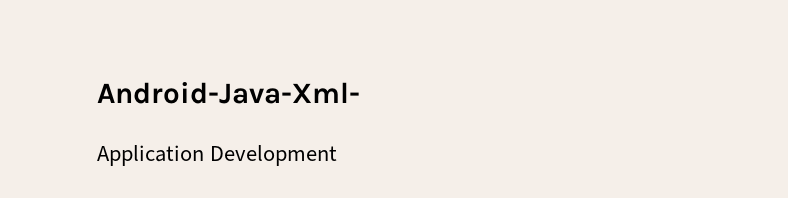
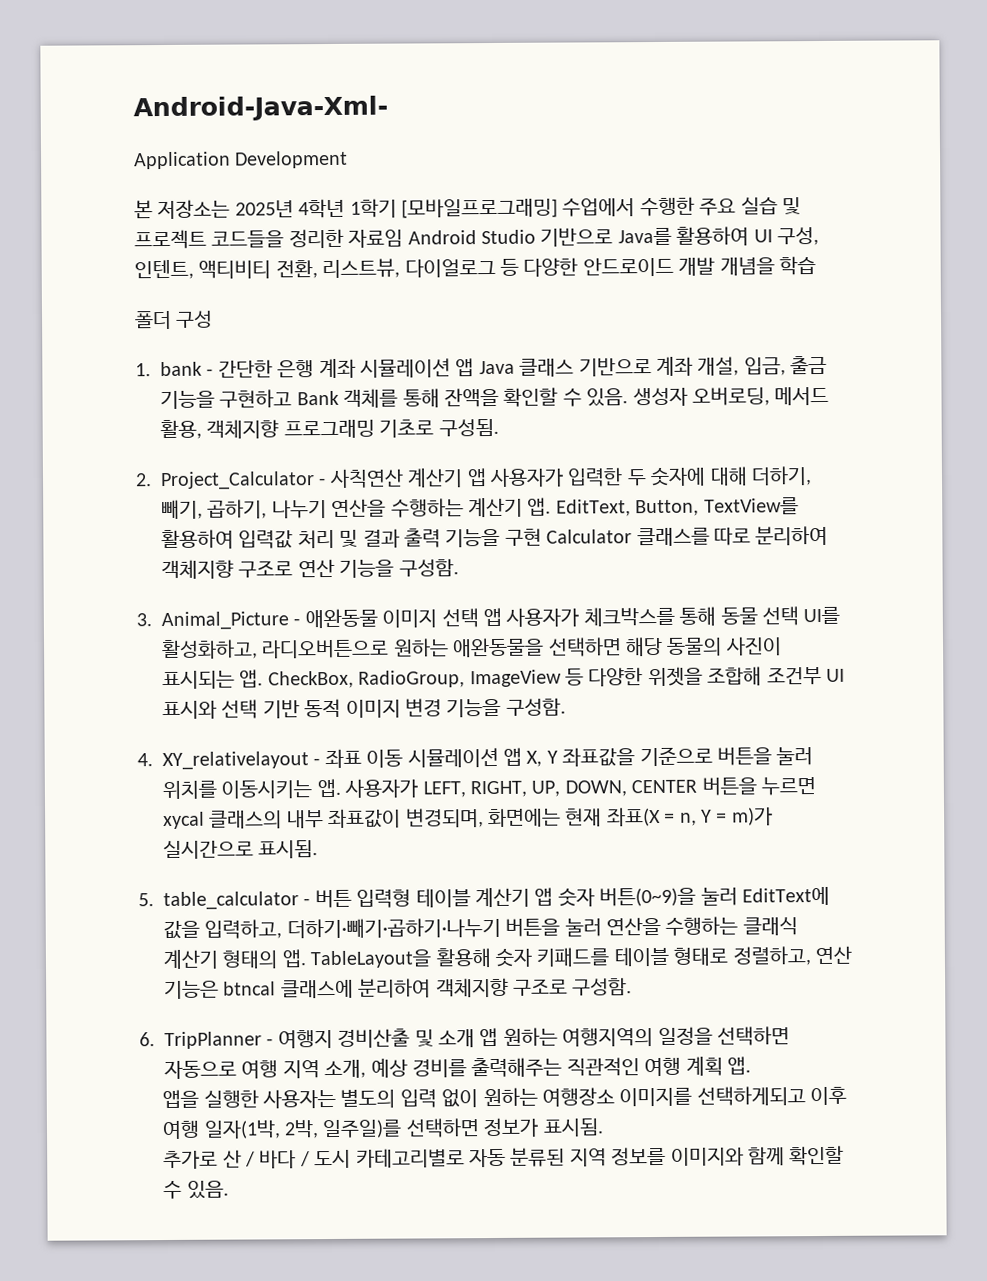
+ 본 저장소는 2025년 4학년 1학기 [모바일프로그래밍] 수업에서 수행한 주요 실습 및 프로젝트 코드들을 정리한 자료임 Android Studio 기반으로 Java를 활용하여 UI 구성, 인텐트, 액티비티 전환, 리스트뷰, 다이얼로그 등 다양한 안드로이드 개발 개념을 학습
+ 폴더 구성
+ 1. bank - 간단한 은행 계좌 시뮬레이션 앱 Java 클래스 기반으로 계좌 개설, 입금, 출금 기능을 구현하고 Bank 객체를 통해 잔액을 확인할 수 있음. 생성자 오버로딩, 메서드 활용, 객체지향 프로그래밍 기초로 구성됨.
+ 2. Project_Calculator - 사칙연산 계산기 앱 사용자가 입력한 두 숫자에 대해 더하기, 빼기, 곱하기, 나누기 연산을 수행하는 계산기 앱. EditText, Button, TextView를 활용하여 입력값 처리 및 결과 출력 기능을 구현 Calculator 클래스를 따로 분리하여 객체지향 구조로 연산 기능을 구성함.
+ 3. Animal_Picture - 애완동물 이미지 선택 앱 사용자가 체크박스를 통해 동물 선택 UI를 활성화하고, 라디오버튼으로 원하는 애완동물을 선택하면 해당 동물의 사진이 표시되는 앱. CheckBox, RadioGroup, ImageView 등 다양한 위젯을 조합해 조건부 UI 표시와 선택 기반 동적 이미지 변경 기능을 구성함.
+ 4. XY_relativelayout - 좌표 이동 시뮬레이션 앱 X, Y 좌표값을 기준으로 버튼을 눌러 위치를 이동시키는 앱. 사용자가 LEFT, RIGHT, UP, DOWN, CENTER 버튼을 누르면 xycal 클래스의 내부 좌표값이 변경되며, 화면에는 현재 좌표(X = n, Y = m)가 실시간으로 표시됨.
+ 5. table_calculator - 버튼 입력형 테이블 계산기 앱 숫자 버튼(0~9)을 눌러 EditText에 값을 입력하고, 더하기·빼기·곱하기·나누기 버튼을 눌러 연산을 수행하는 클래식 계산기 형태의 앱. TableLayout을 활용해 숫자 키패드를 테이블 형태로 정렬하고, 연산 기능은 btncal 클래스에 분리하여 객체지향 구조로 구성함.
+ 6. TripPlanner - 여행지 경비산출 및 소개 앱 원하는 여행지역의 일정을 선택하면 자동으로 여행 지역 소개, 예상 경비를 출력해주는 직관적인 여행 계획 앱.
+ 앱을 실행한 사용자는 별도의 입력 없이 원하는 여행장소 이미지를 선택하게되고 이후 여행 일자(1박, 2박, 일주일)를 선택하면 정보가 표시됨.
+ 추가로 산 / 바다 / 도시 카테고리별로 자동 분류된 지역 정보를 이미지와 함께 확인할 수 있음.

